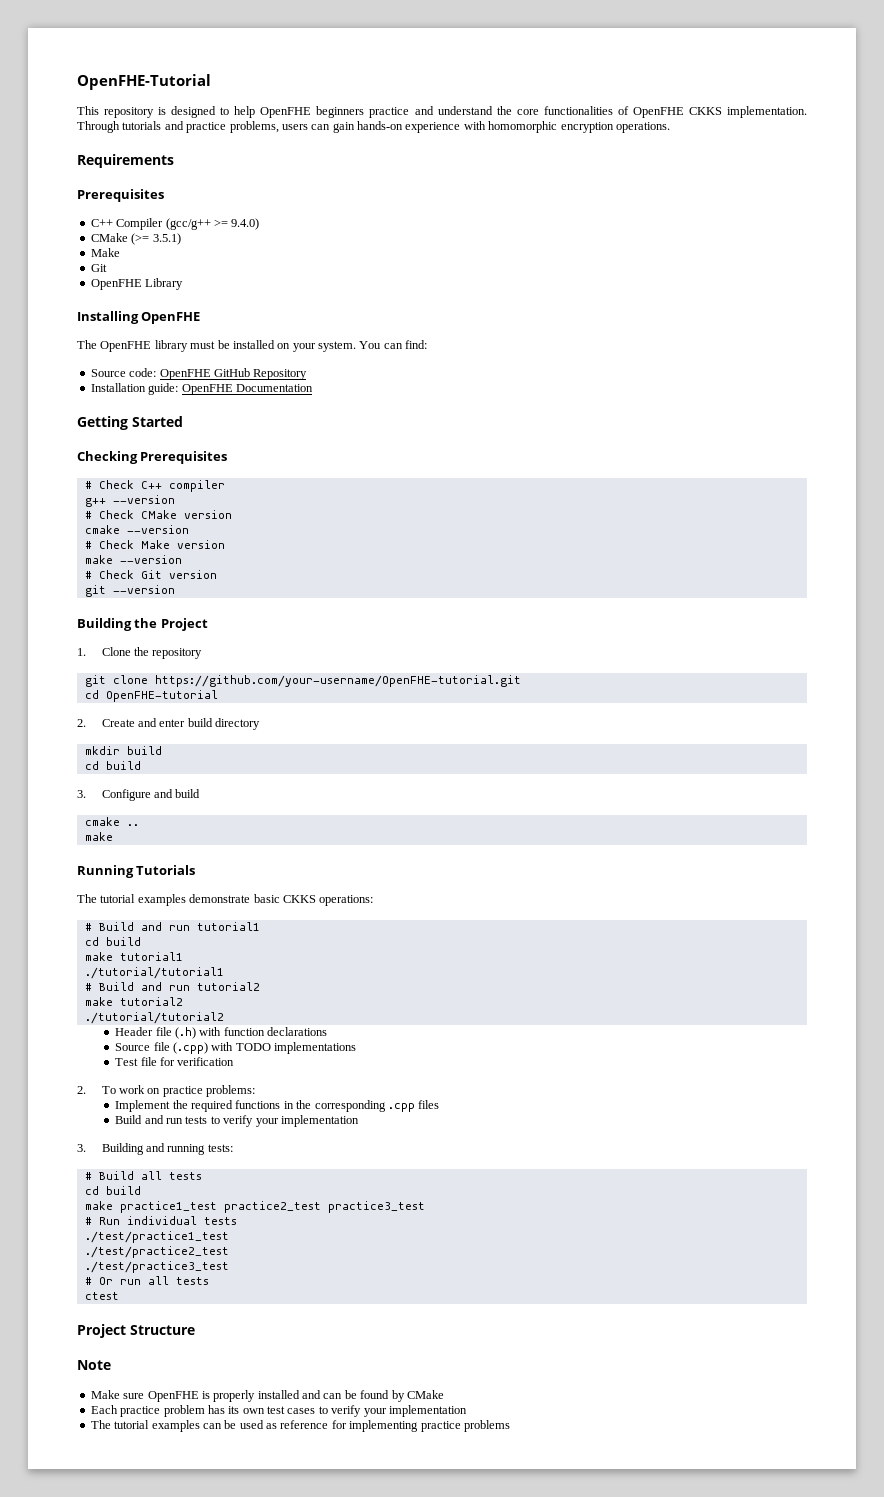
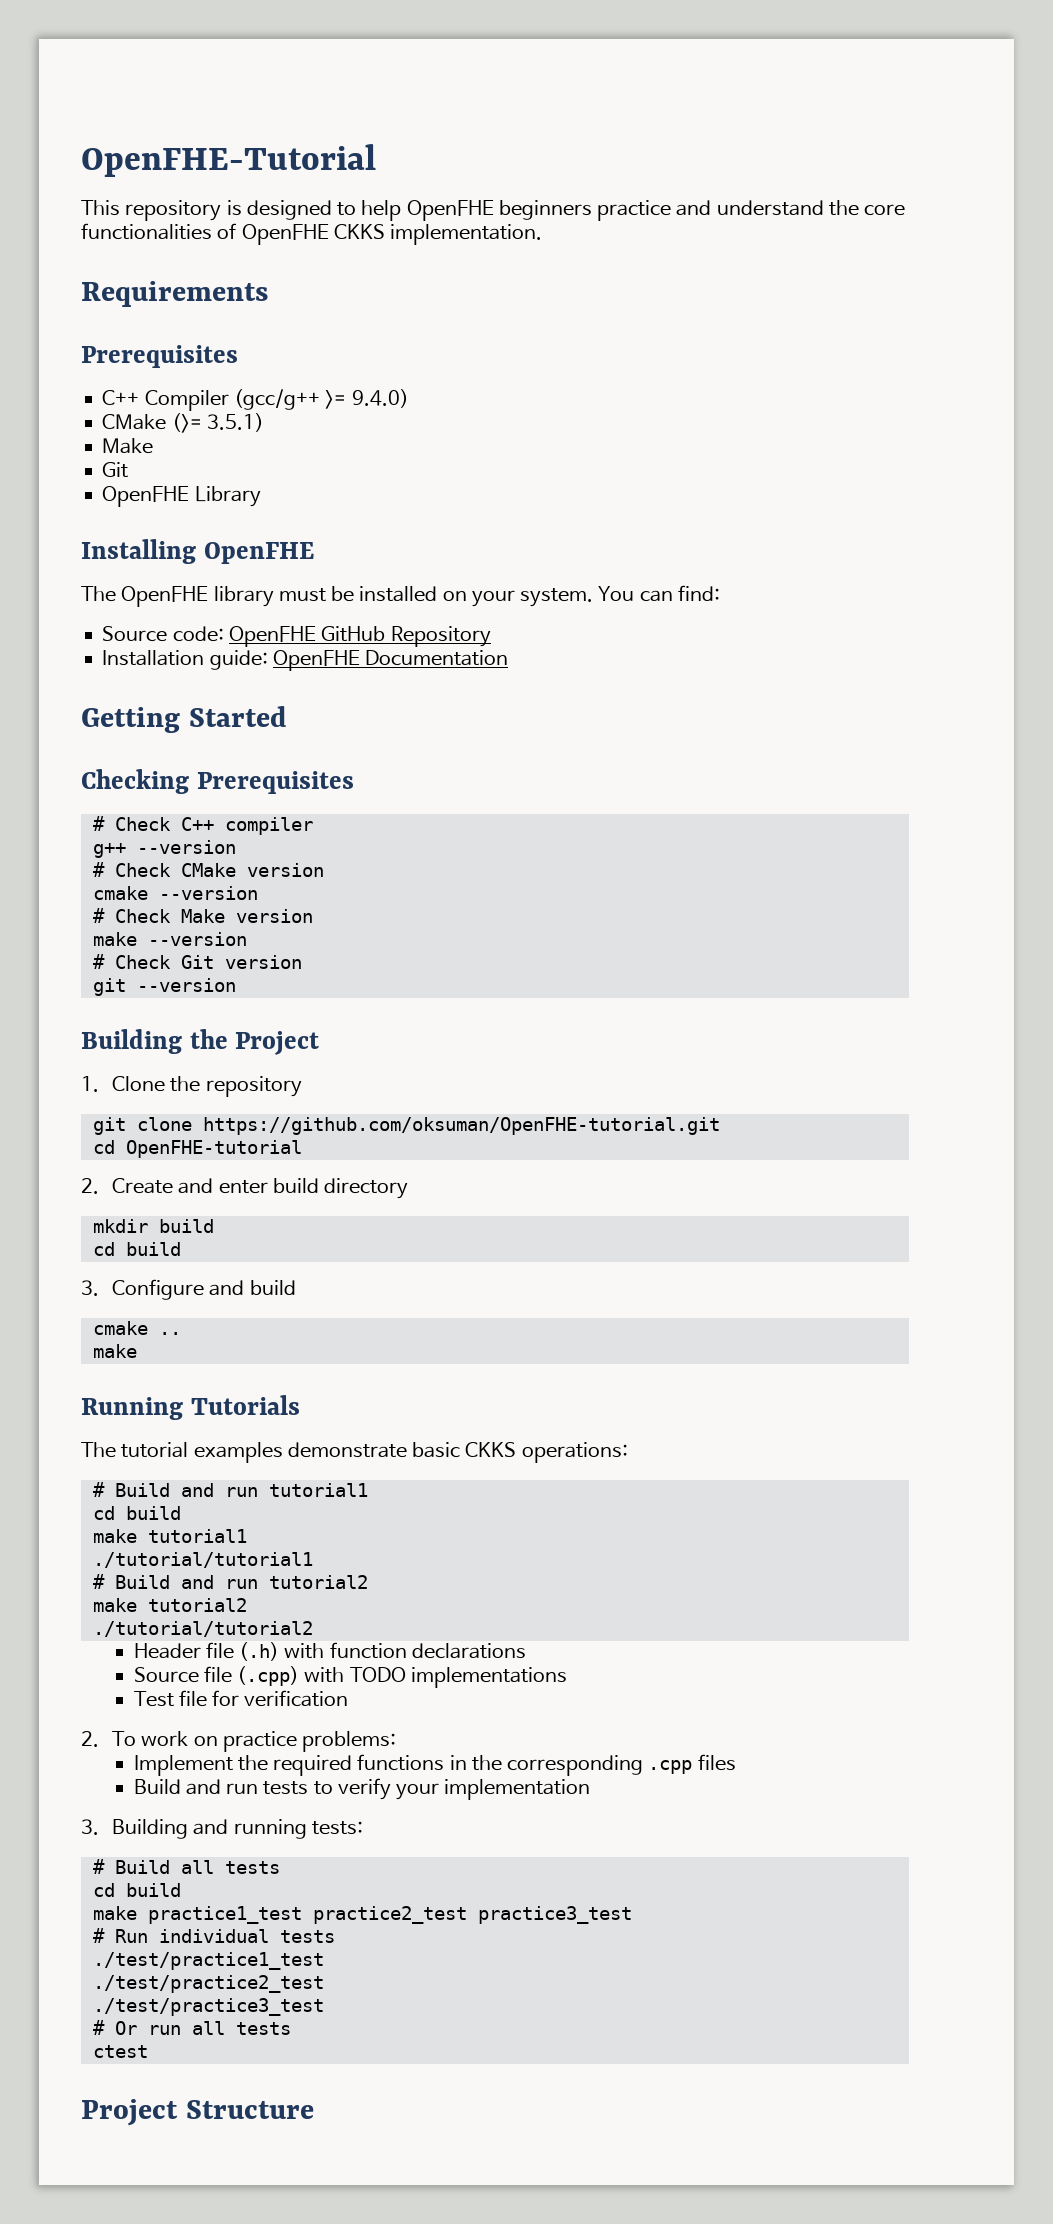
- Through tutorials and practice problems, users can gain hands-on experience with homomorphic encryption operations.
- git clone https://github.com/your-username/OpenFHE-tutorial.git
+ git clone https://github.com/oksuman/OpenFHE-tutorial.git
- Note
- Make sure OpenFHE is properly installed and can be found by CMake
- Each practice problem has its own test cases to verify your implementation
- The tutorial examples can be used as reference for implementing practice problems

